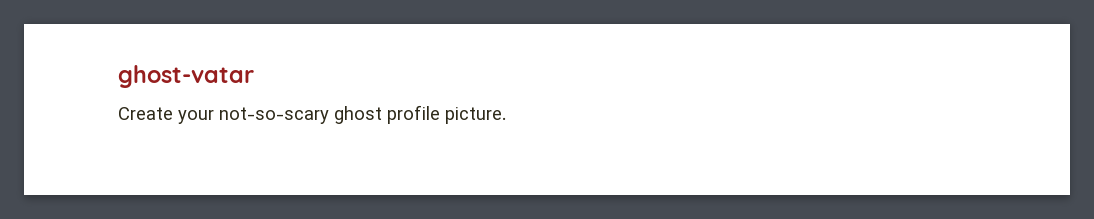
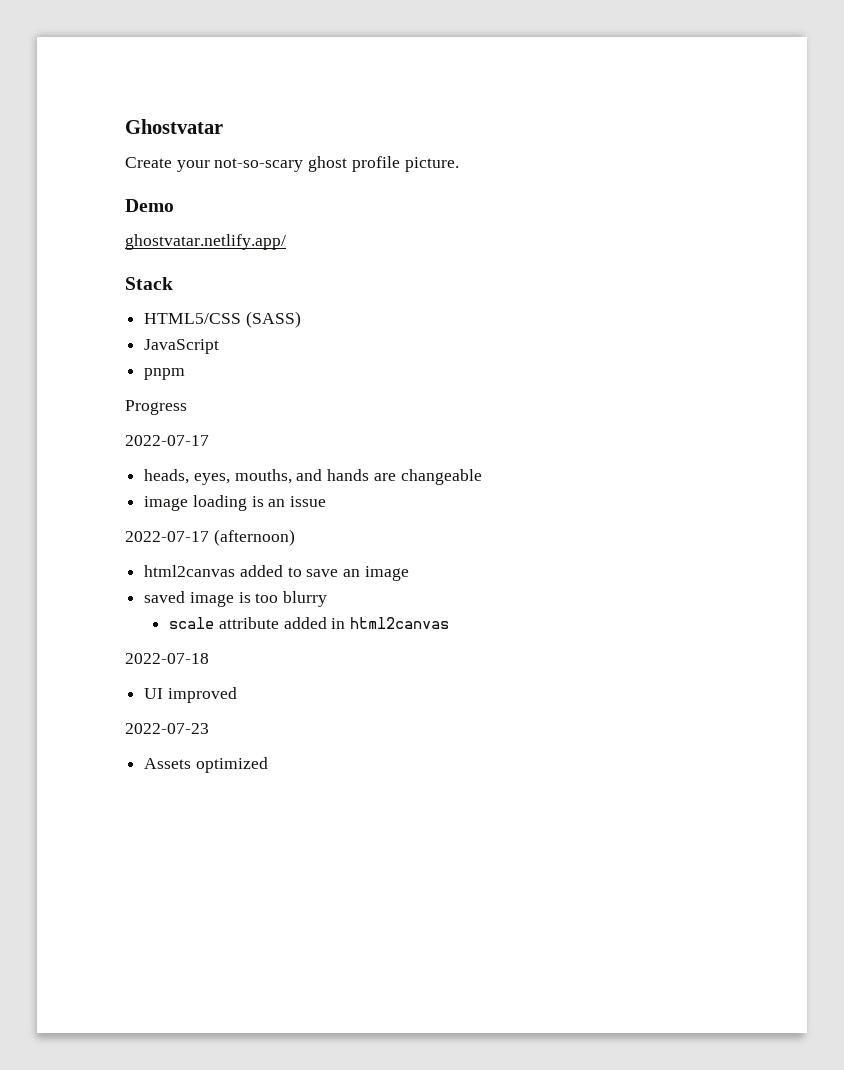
- ghost-vatar
+ Ghostvatar
+ Demo
+ ghostvatar.netlify.app/
+ Stack
+ HTML5/CSS (SASS)
+ JavaScript
+ pnpm
+ Progress
+ 2022-07-17
+ heads, eyes, mouths, and hands are changeable
+ image loading is an issue
+ 2022-07-17 (afternoon)
+ html2canvas added to save an image
+ saved image is too blurry
+ scale attribute added in html2canvas
+ 2022-07-18
+ UI improved
+ 2022-07-23
+ Assets optimized

